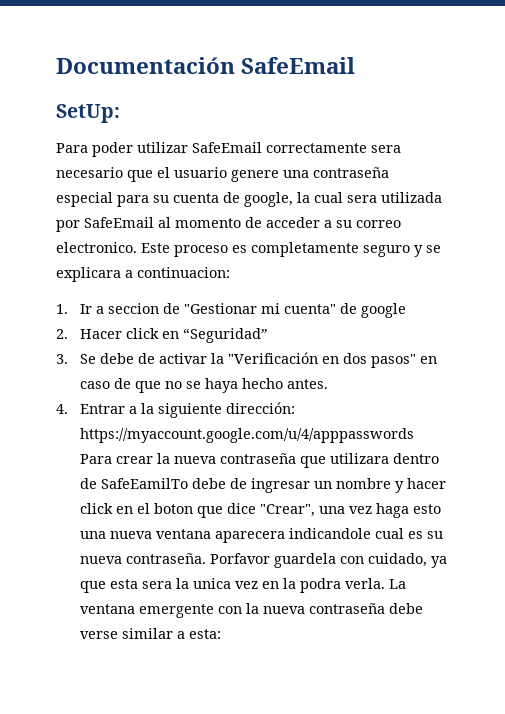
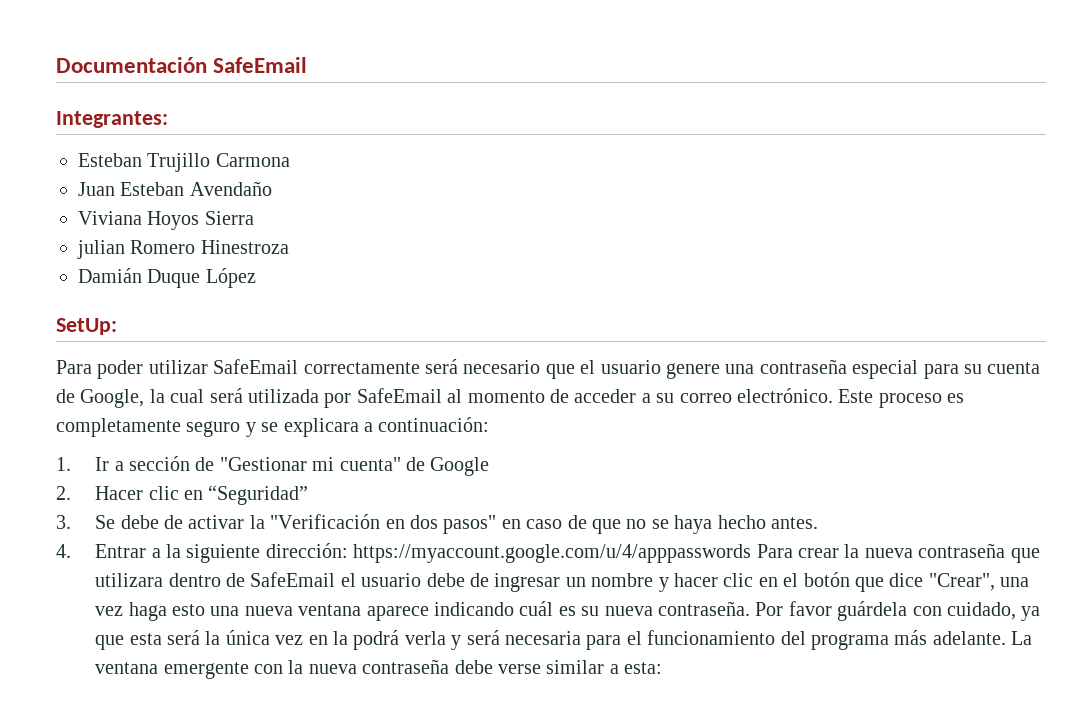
+ Integrantes:
+ Esteban Trujillo Carmona
+ Juan Esteban Avendaño
+ Viviana Hoyos Sierra
+ julian Romero Hinestroza
+ Damián Duque López
- Para poder utilizar SafeEmail correctamente sera necesario que el usuario genere una contraseña especial para su cuenta de google, la cual sera utilizada por SafeEmail al momento de acceder a su correo electronico.
+ Para poder utilizar SafeEmail correctamente será necesario que el usuario genere una contraseña especial para su cuenta de Google, la cual será utilizada por SafeEmail al momento de acceder a su correo electrónico.
- Este proceso es completamente seguro y se explicara a continuacion:
+ Este proceso es completamente seguro y se explicara a continuación:
- 1. Ir a seccion de "Gestionar mi cuenta" de google
+ 1. Ir a sección de "Gestionar mi cuenta" de Google
- 2. Hacer click en “Seguridad”
+ 2. Hacer clic en “Seguridad”
- 4. Entrar a la siguiente dirección: https://myaccount.google.com/u/4/apppasswords Para crear la nueva contraseña que utilizara dentro de SafeEamilTo debe de ingresar un nombre y hacer click en el boton que dice "Crear", una vez haga esto una nueva ventana aparecera indicandole cual es su nueva contraseña.
+ 4. Entrar a la siguiente dirección: https://myaccount.google.com/u/4/apppasswords Para crear la nueva contraseña que utilizara dentro de SafeEmail el usuario debe de ingresar un nombre y hacer clic en el botón que dice "Crear", una vez haga esto una nueva ventana aparece indicando cuál es su nueva contraseña.
- Porfavor guardela con cuidado, ya que esta sera la unica vez en la podra verla.
+ Por favor guárdela con cuidado, ya que esta será la única vez en la podrá verla y será necesaria para el funcionamiento del programa más adelante.

